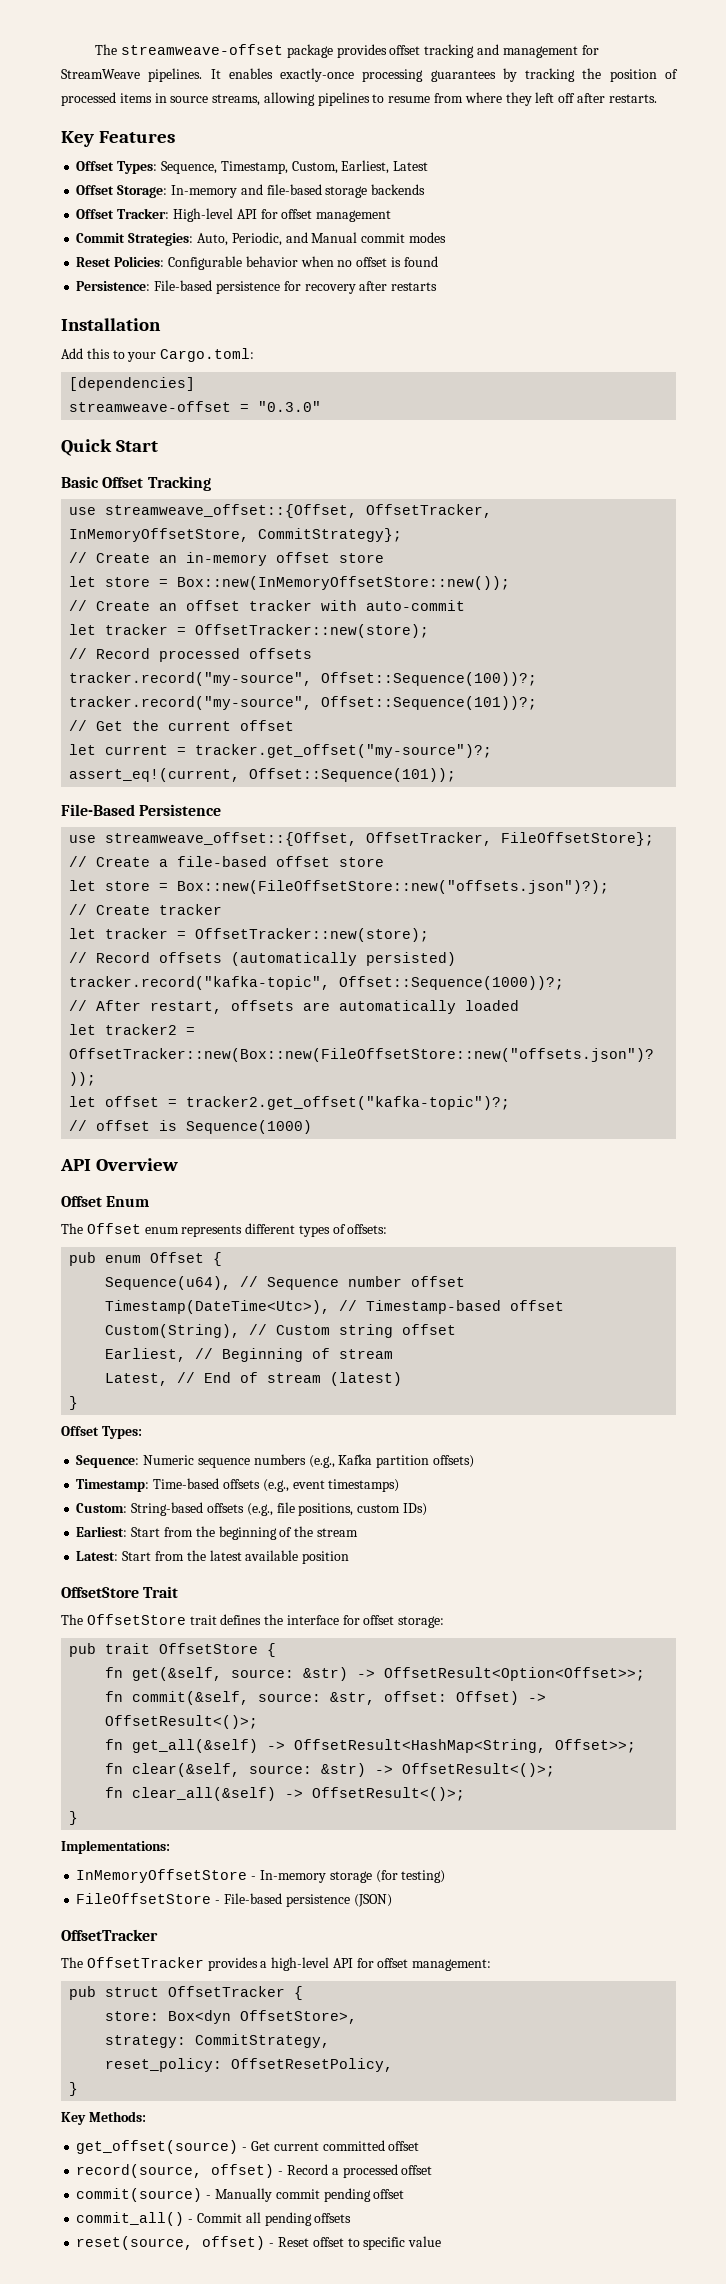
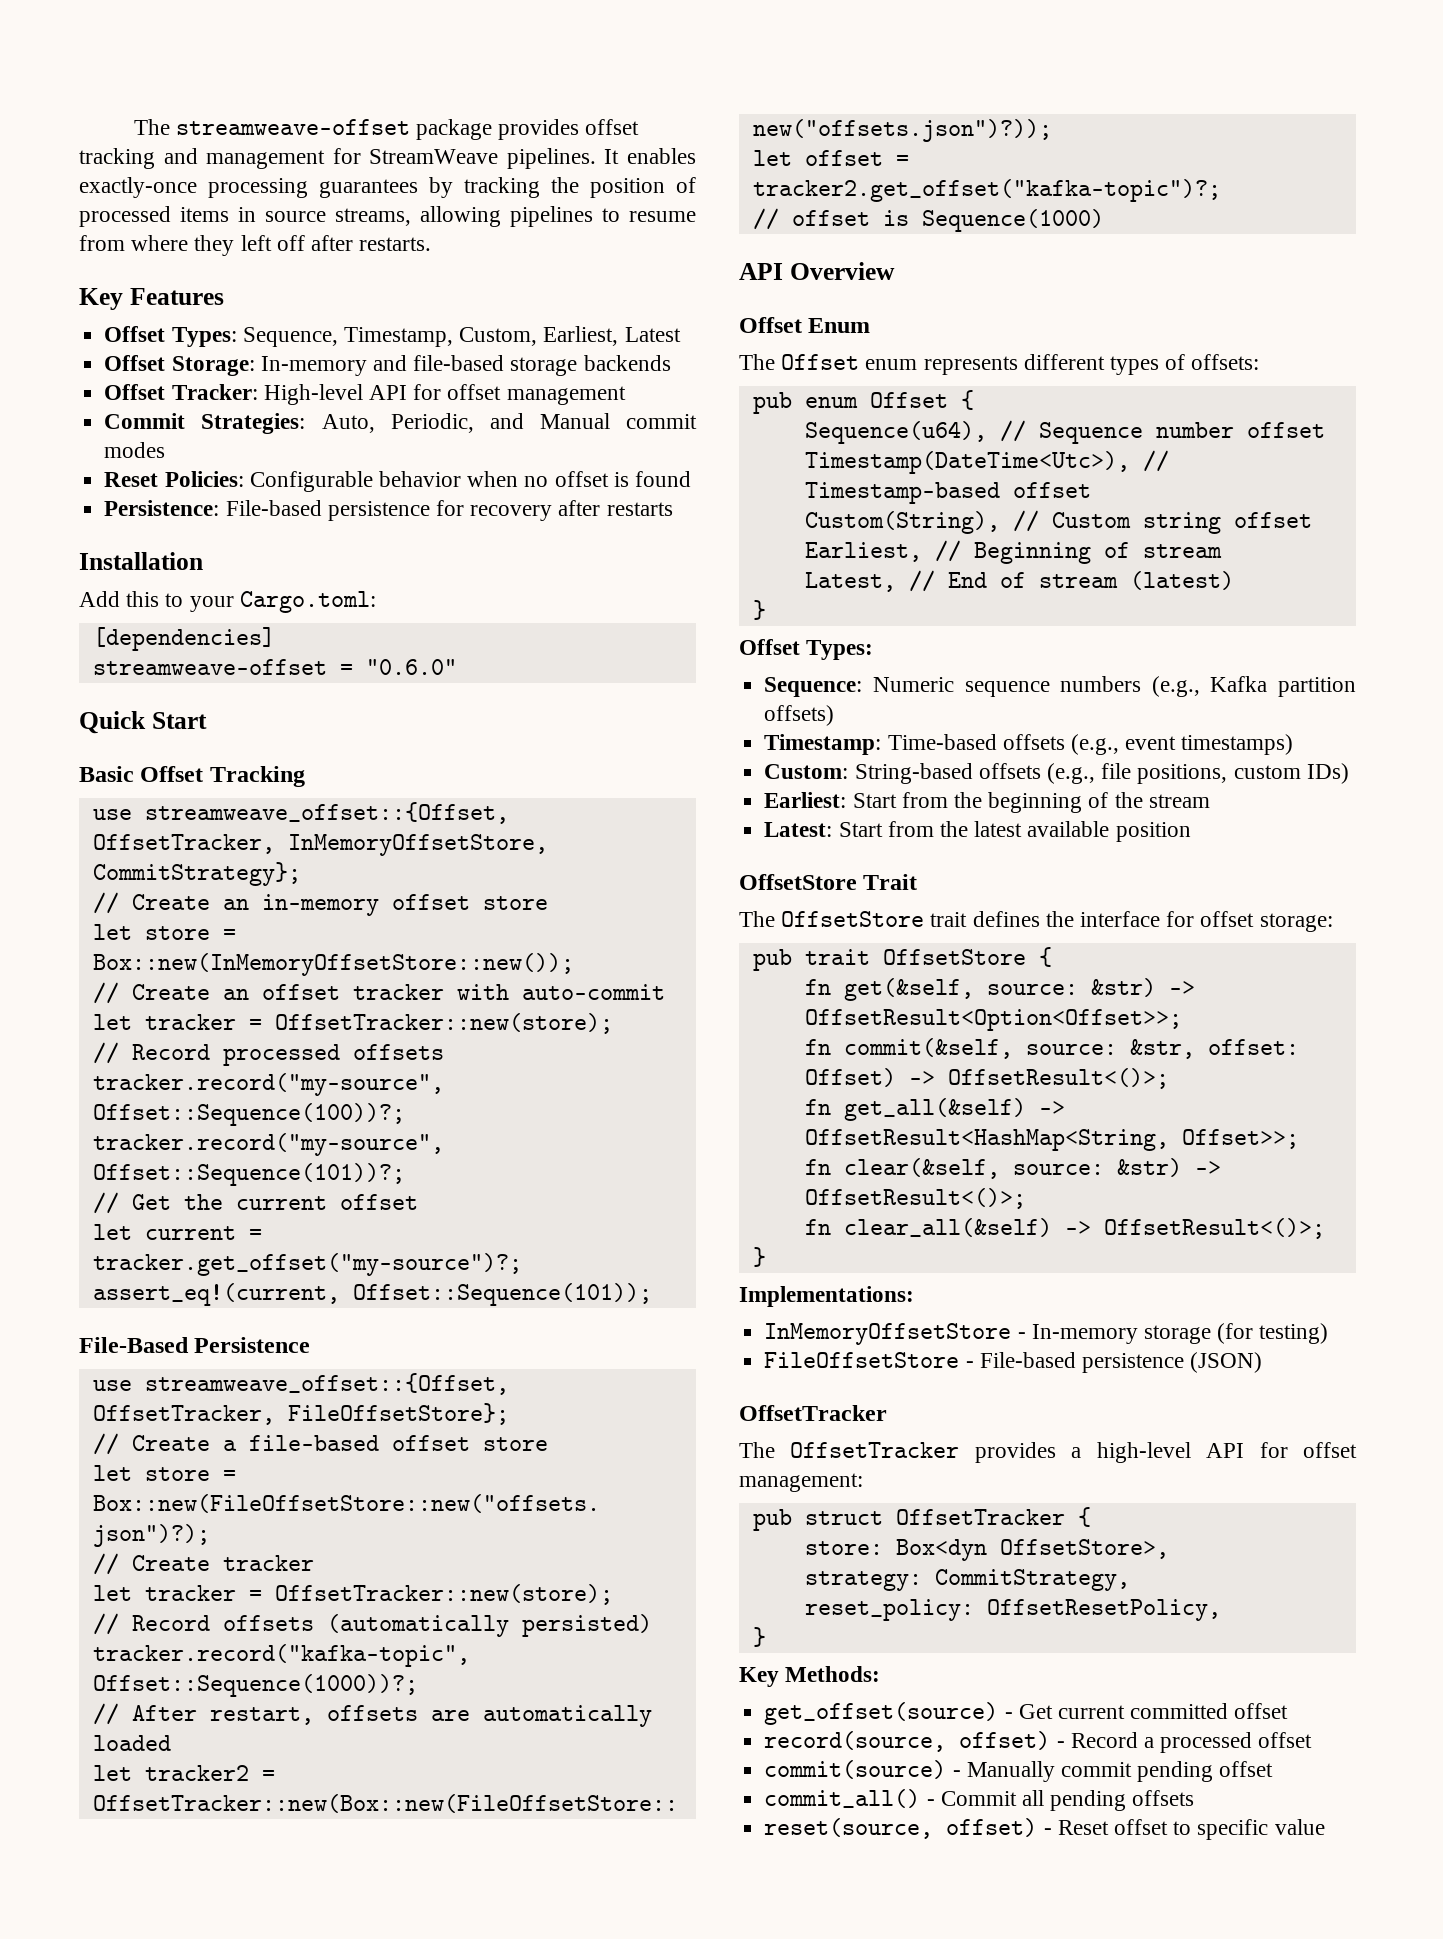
- streamweave-offset = "0.3.0"
+ streamweave-offset = "0.6.0"

